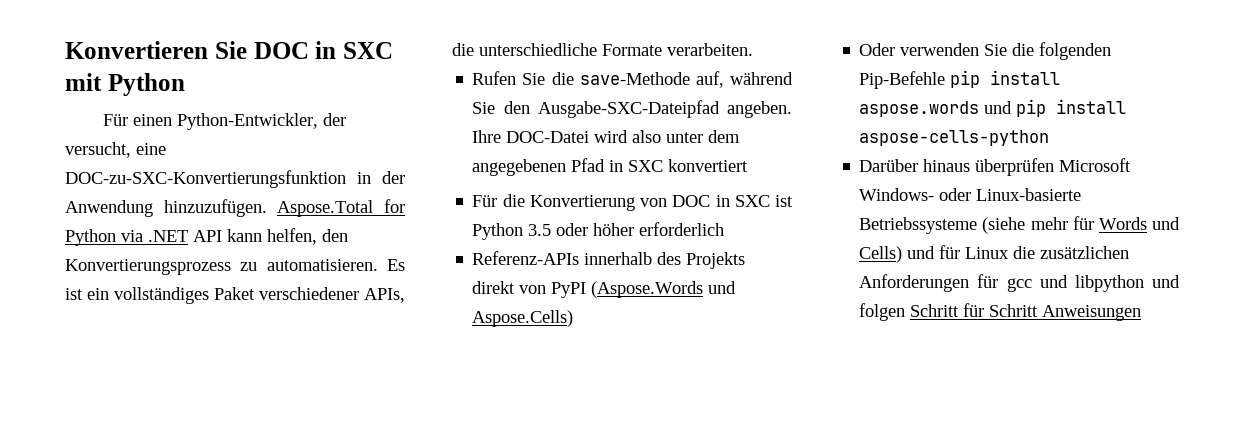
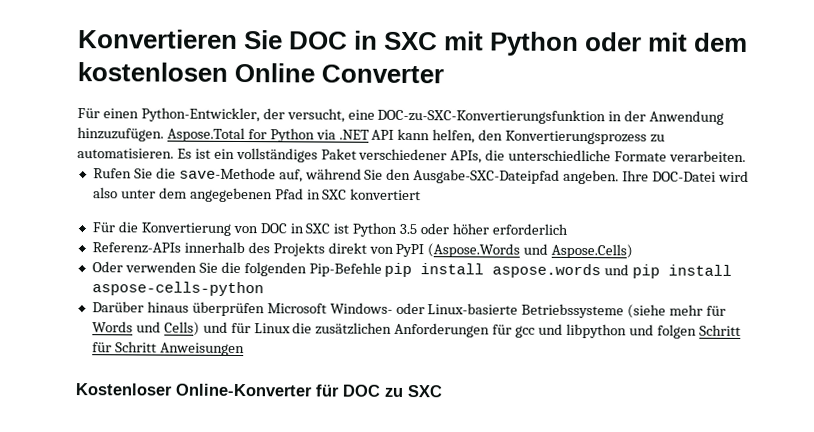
- Konvertieren Sie DOC in SXC mit Python
+ Konvertieren Sie DOC in SXC mit Python oder mit dem kostenlosen Online Converter
+ Kostenloser Online-Konverter für DOC zu SXC

